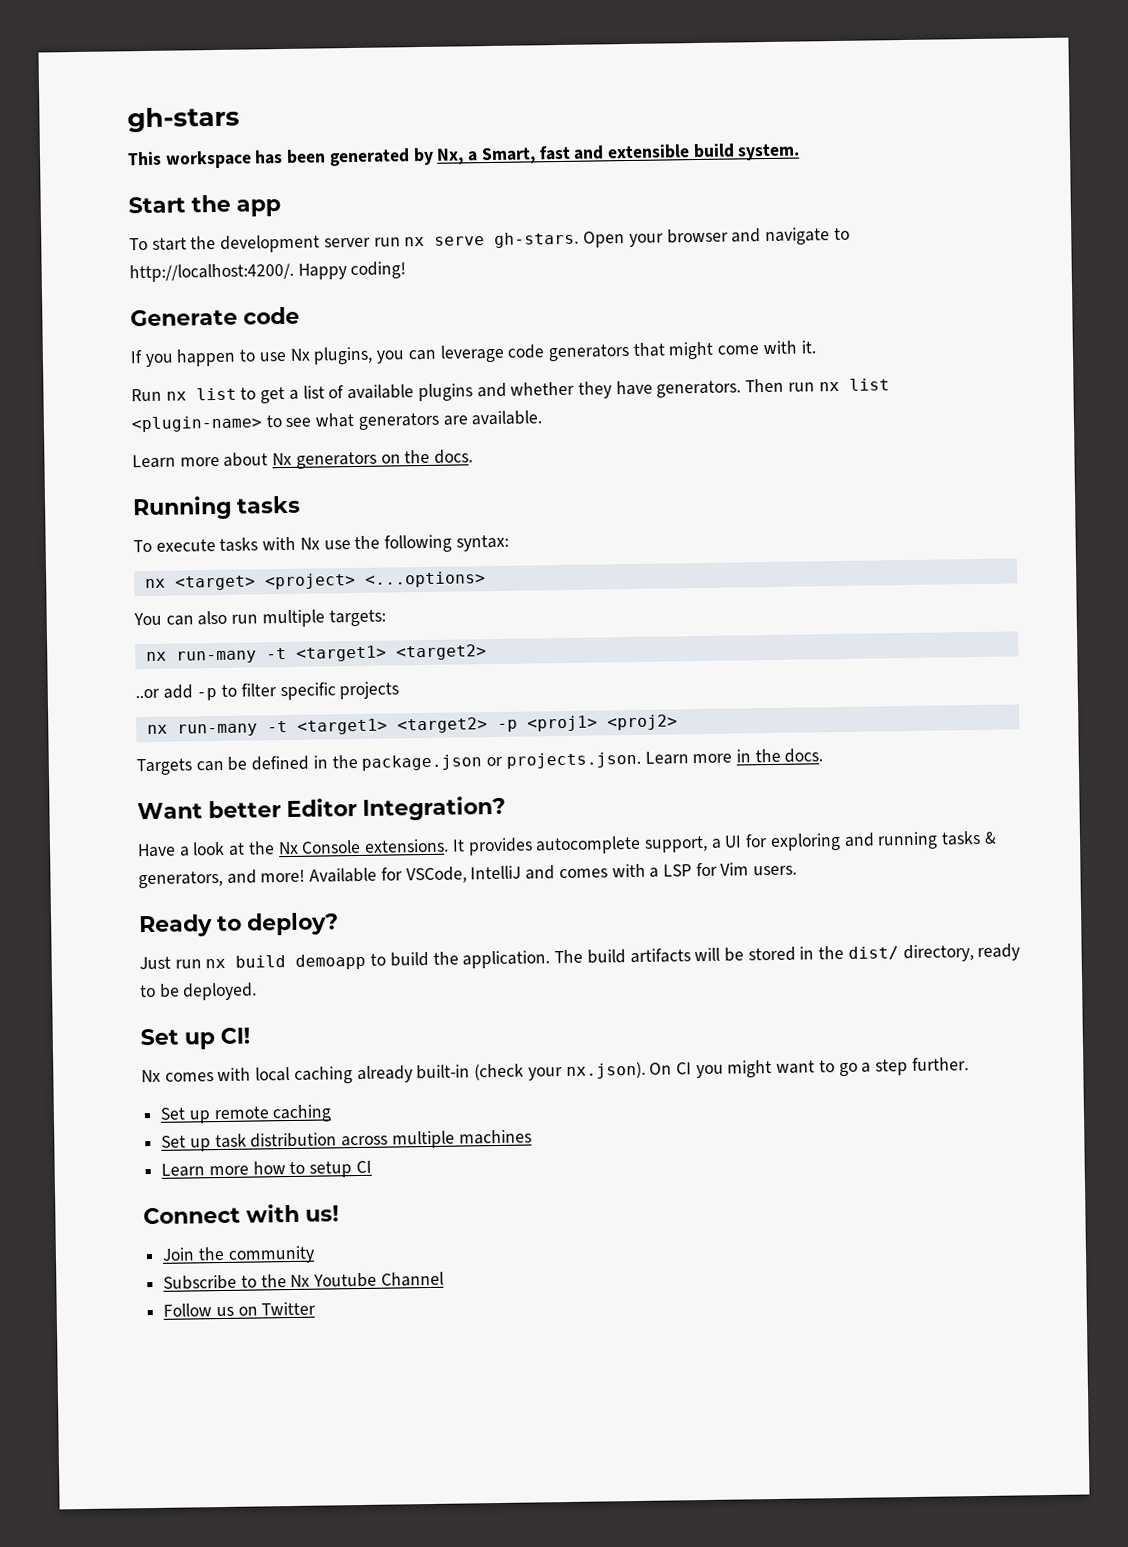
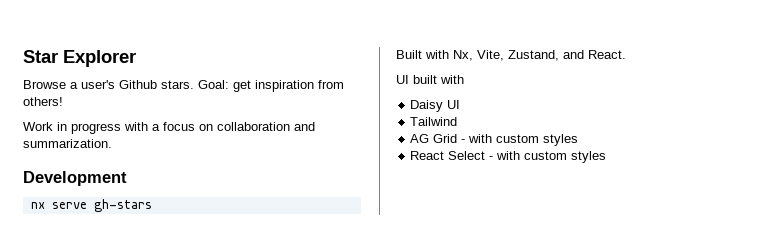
- gh-stars
- This workspace has been generated by Nx, a Smart, fast and extensible build system.
- Start the app
- To start the development server run nx serve gh-stars. Open your browser and navigate to http://localhost:4200/. Happy coding!
- Generate code
- If you happen to use Nx plugins, you can leverage code generators that might come with it.
- Run nx list to get a list of available plugins and whether they have generators. Then run nx list <plugin-name> to see what generators are available.
- Learn more about Nx generators on the docs.
- Running tasks
- To execute tasks with Nx use the following syntax:
- nx <target> <project> <...options>
- You can also run multiple targets:
- nx run-many -t <target1> <target2>
- ..or add -p to filter specific projects
- nx run-many -t <target1> <target2> -p <proj1> <proj2>
- Targets can be defined in the package.json or projects.json. Learn more in the docs.
- Want better Editor Integration?
- Have a look at the Nx Console extensions. It provides autocomplete support, a UI for exploring and running tasks & generators, and more! Available for VSCode, IntelliJ and comes with a LSP for Vim users.
- Ready to deploy?
- Just run nx build demoapp to build the application. The build artifacts will be stored in the dist/ directory, ready to be deployed.
- Set up CI!
- Nx comes with local caching already built-in (check your nx.json). On CI you might want to go a step further.
- Set up remote caching
- Set up task distribution across multiple machines
- Learn more how to setup CI
- Connect with us!
- Join the community
- Subscribe to the Nx Youtube Channel
- Follow us on Twitter
+ Star Explorer
+ Browse a user's Github stars. Goal: get inspiration from others!
+ Work in progress with a focus on collaboration and summarization.
+ Development
+ nx serve gh-stars
+ Built with Nx, Vite, Zustand, and React.
+ UI built with
+ Daisy UI
+ Tailwind
+ AG Grid - with custom styles
+ React Select - with custom styles

